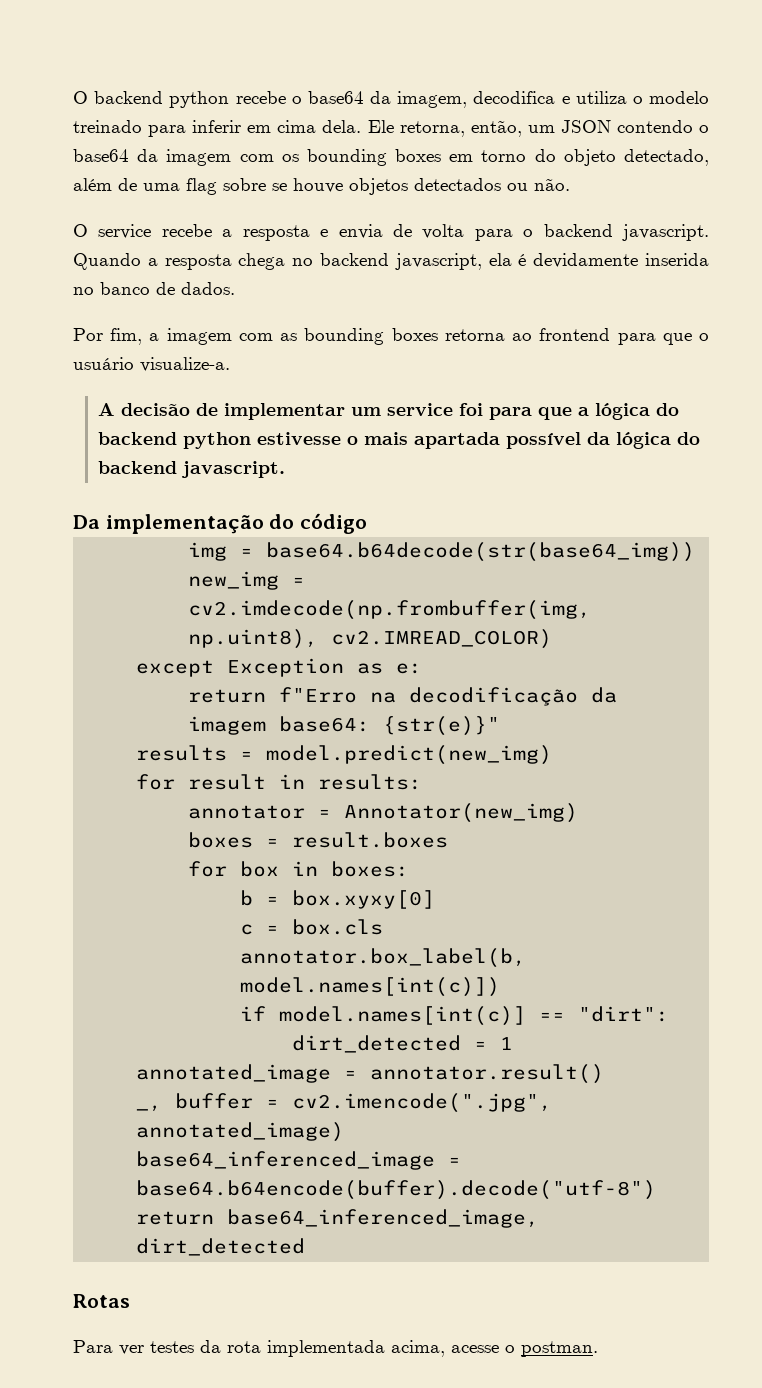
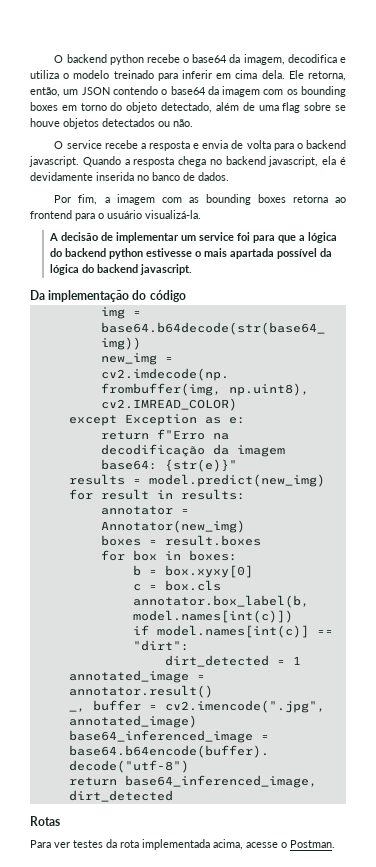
- Por fim, a imagem com as bounding boxes retorna ao frontend para que o usuário visualize-a.
+ Por fim, a imagem com as bounding boxes retorna ao frontend para o usuário visualizá-la.
- Para ver testes da rota implementada acima, acesse o postman.
+ Para ver testes da rota implementada acima, acesse o Postman.

